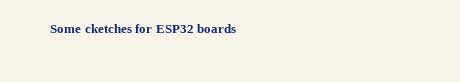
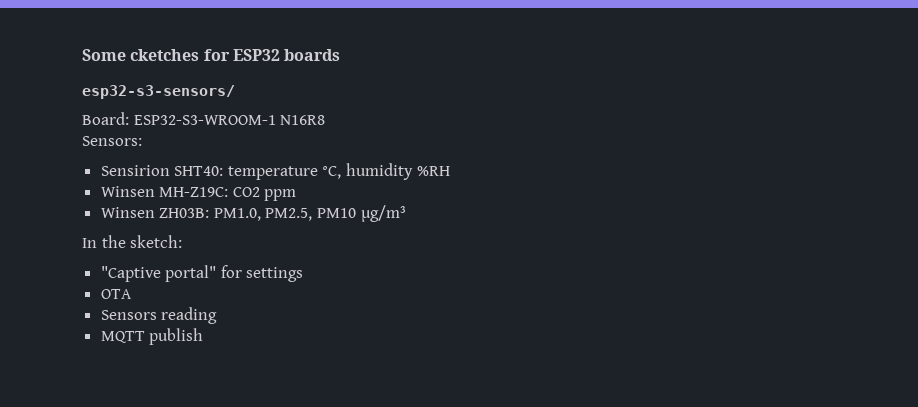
+ esp32-s3-sensors/
+ Board: ESP32-S3-WROOM-1 N16R8
+ Sensors:
+ Sensirion SHT40: temperature °C, humidity %RH
+ Winsen MH-Z19C: CO2 ppm
+ Winsen ZH03B: PM1.0, PM2.5, PM10 µg/m³
+ In the sketch:
+ "Captive portal" for settings
+ OTA
+ Sensors reading
+ MQTT publish

